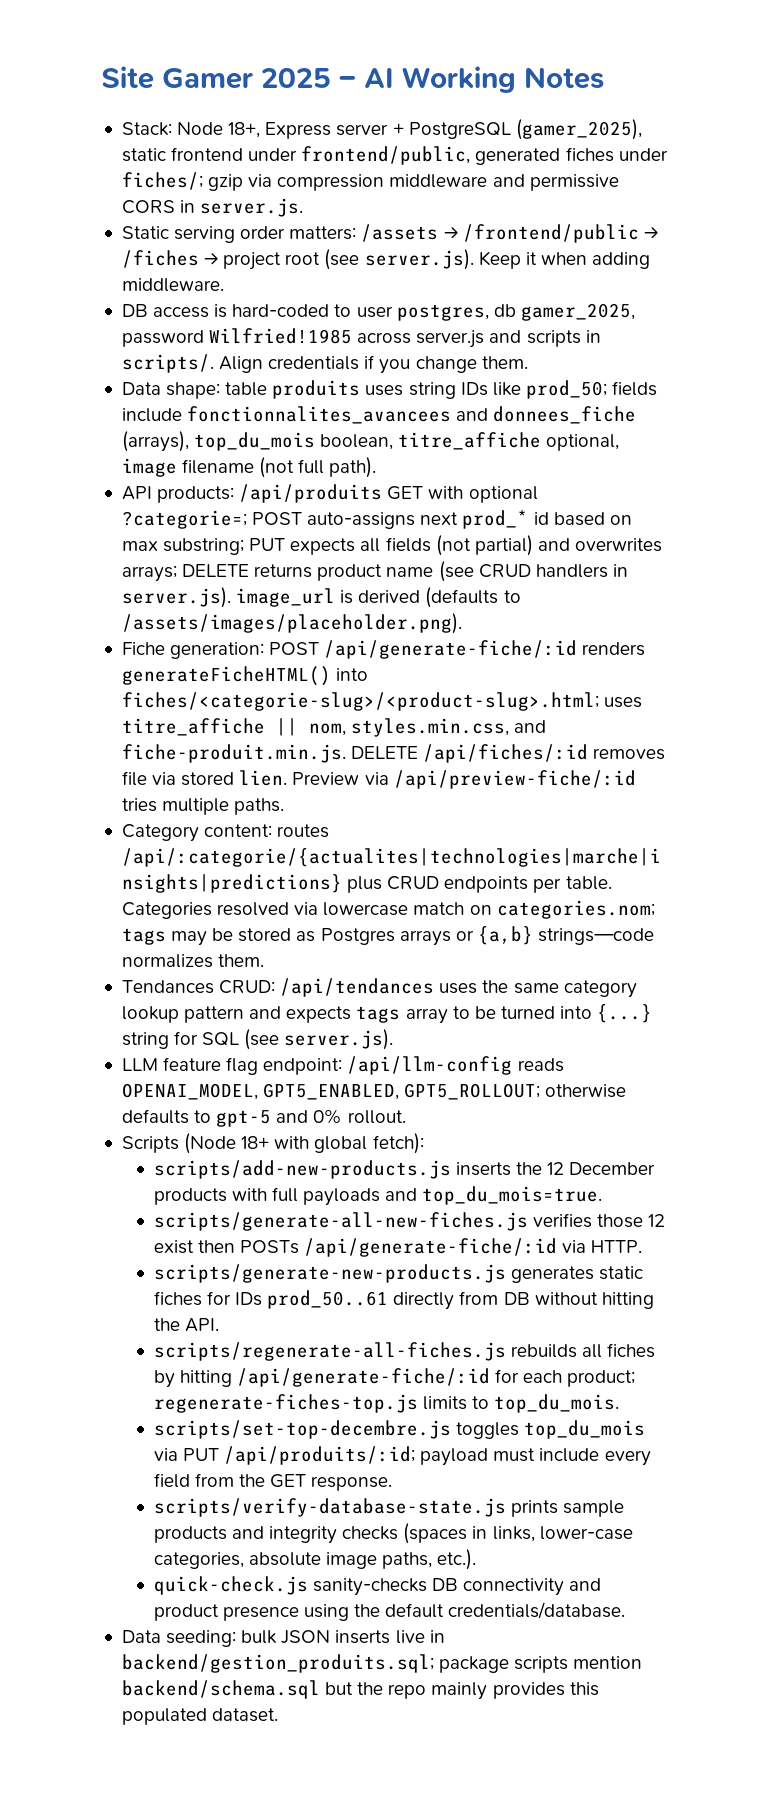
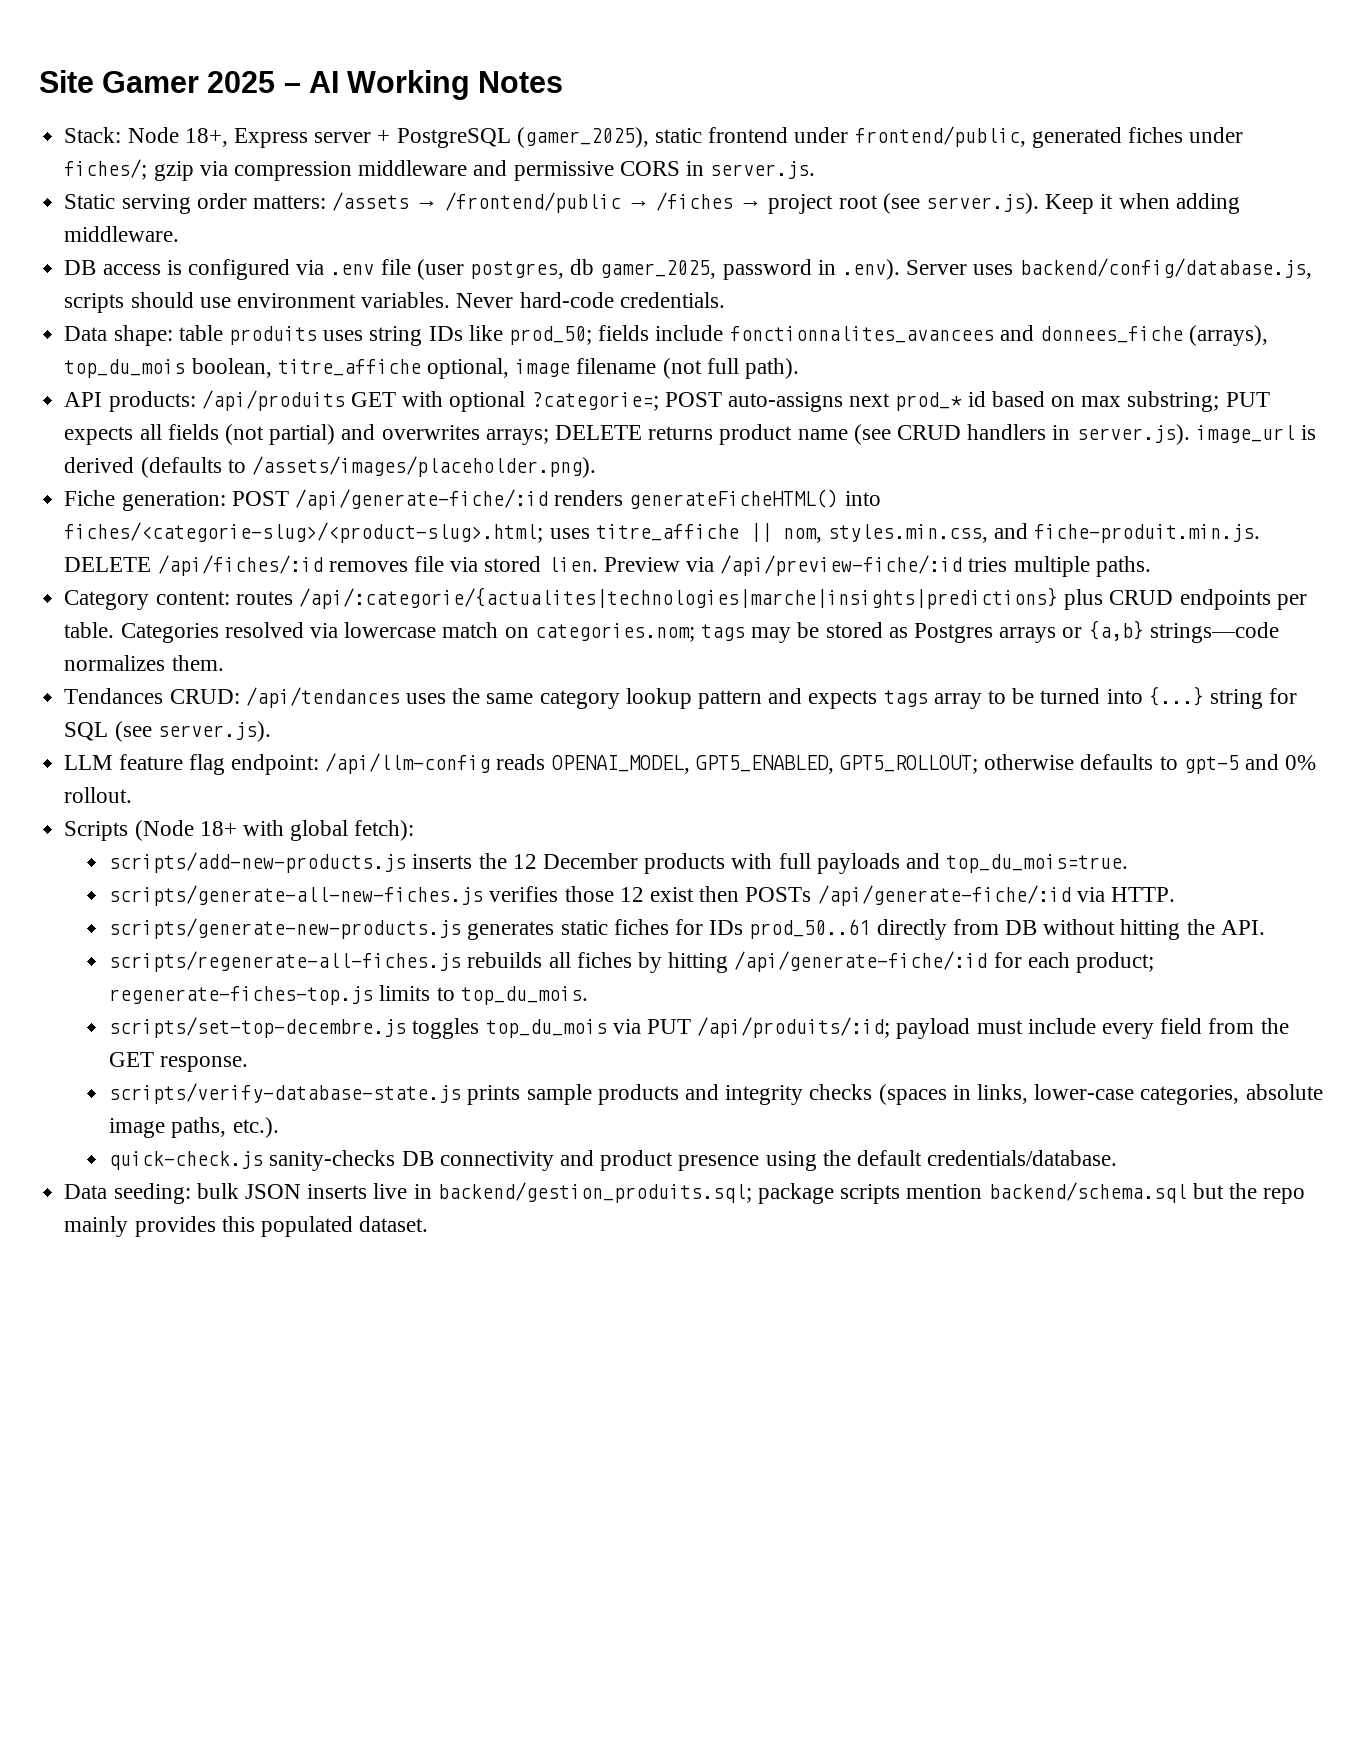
- DB access is hard-coded to user postgres, db gamer_2025, password Wilfried!1985 across server.js and scripts in scripts/. Align credentials if you change them.
+ DB access is configured via .env file (user postgres, db gamer_2025, password in .env). Server uses backend/config/database.js, scripts should use environment variables. Never hard-code credentials.

